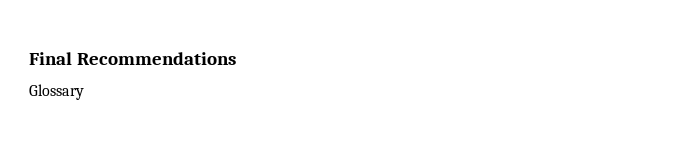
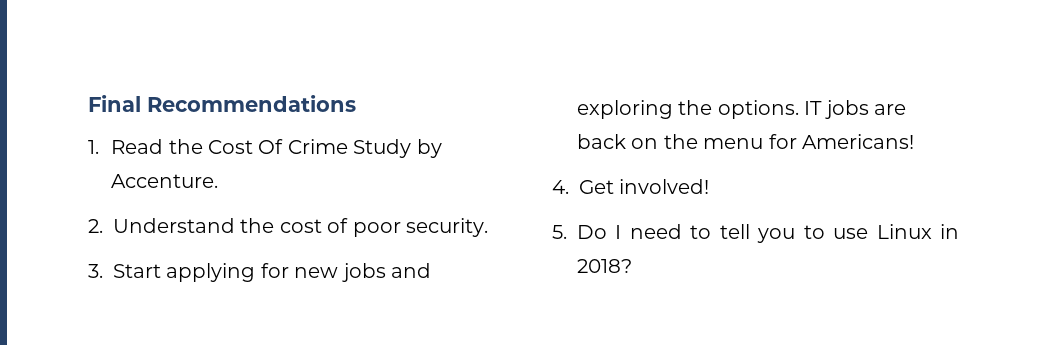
- Glossary
+ 1. Read the Cost Of Crime Study by Accenture.
+ 2. Understand the cost of poor security.
+ 3. Start applying for new jobs and exploring the options. IT jobs are back on the menu for Americans!
+ 4. Get involved!
+ 5. Do I need to tell you to use Linux in 2018?

